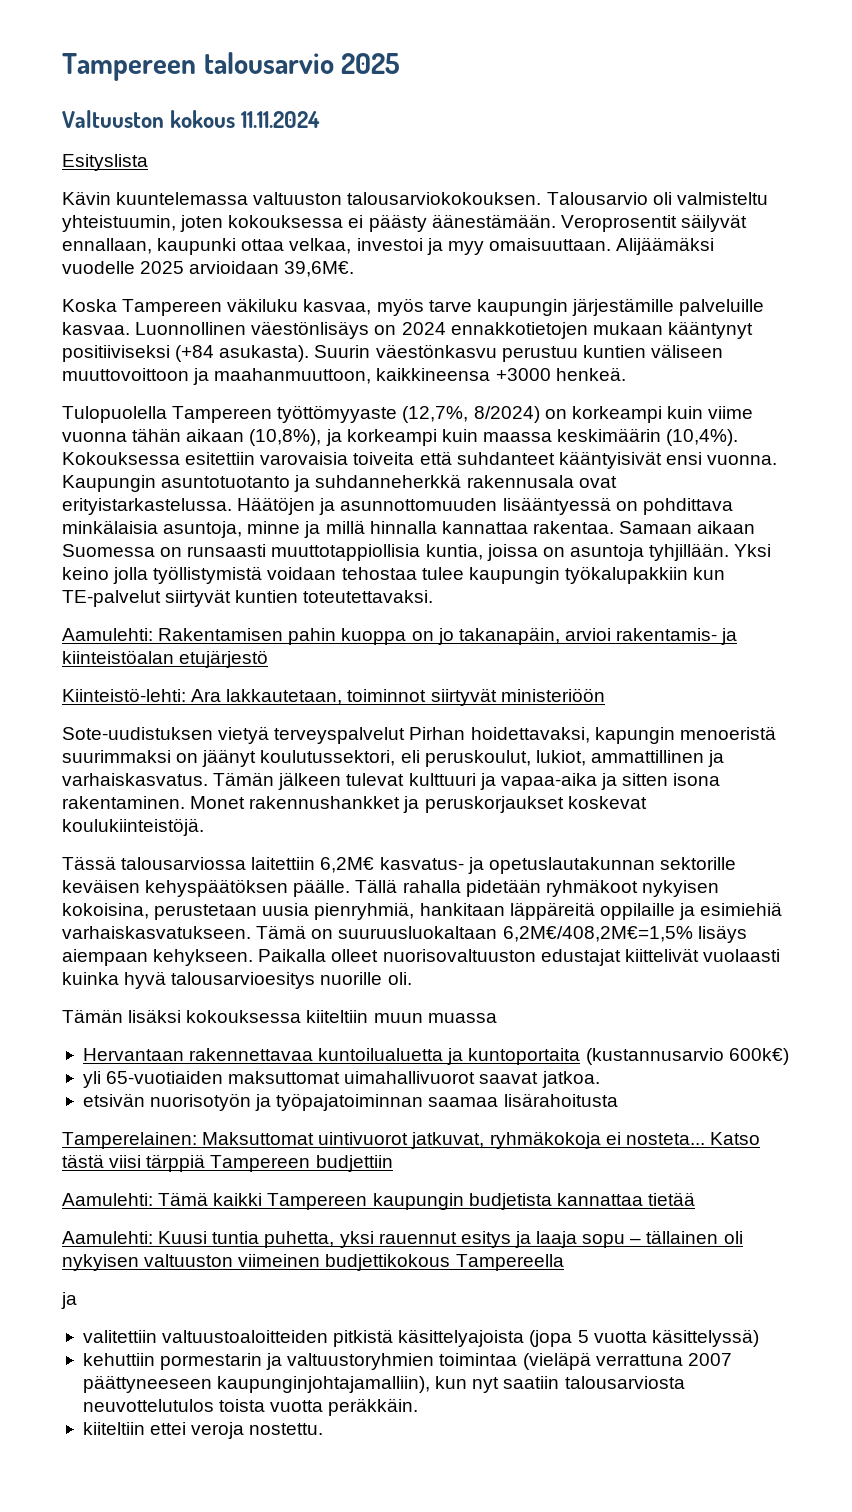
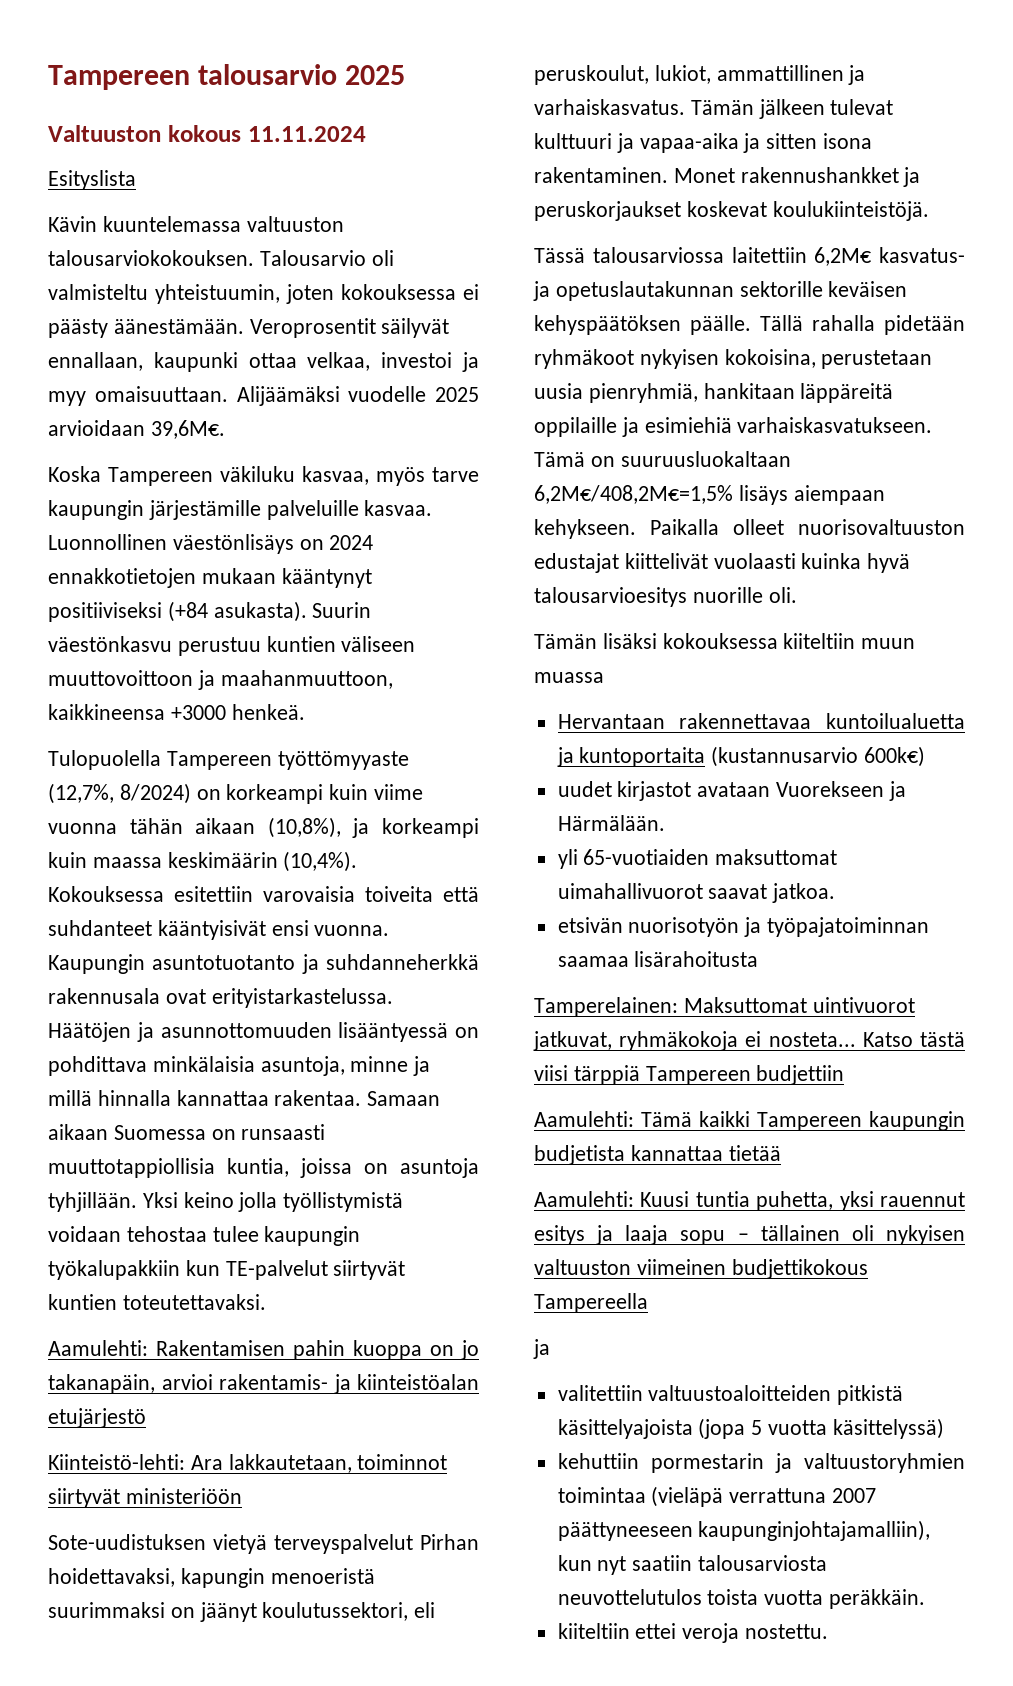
+ uudet kirjastot avataan Vuorekseen ja Härmälään.

